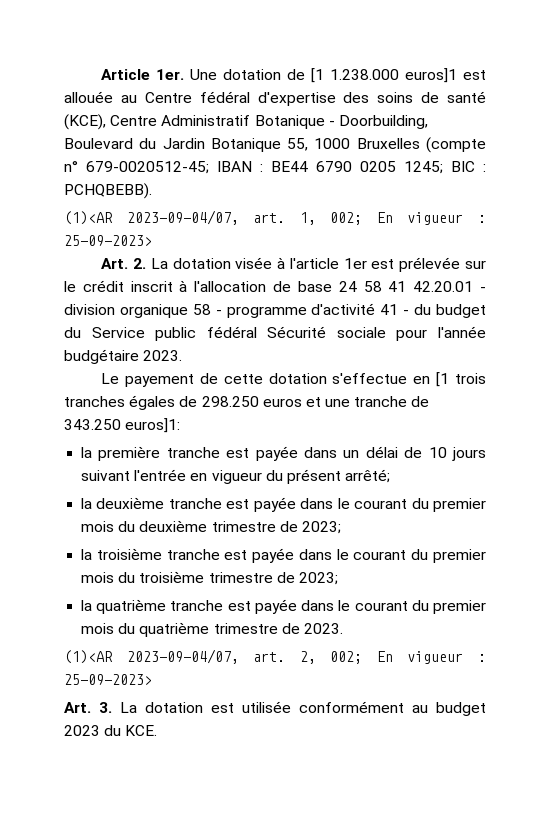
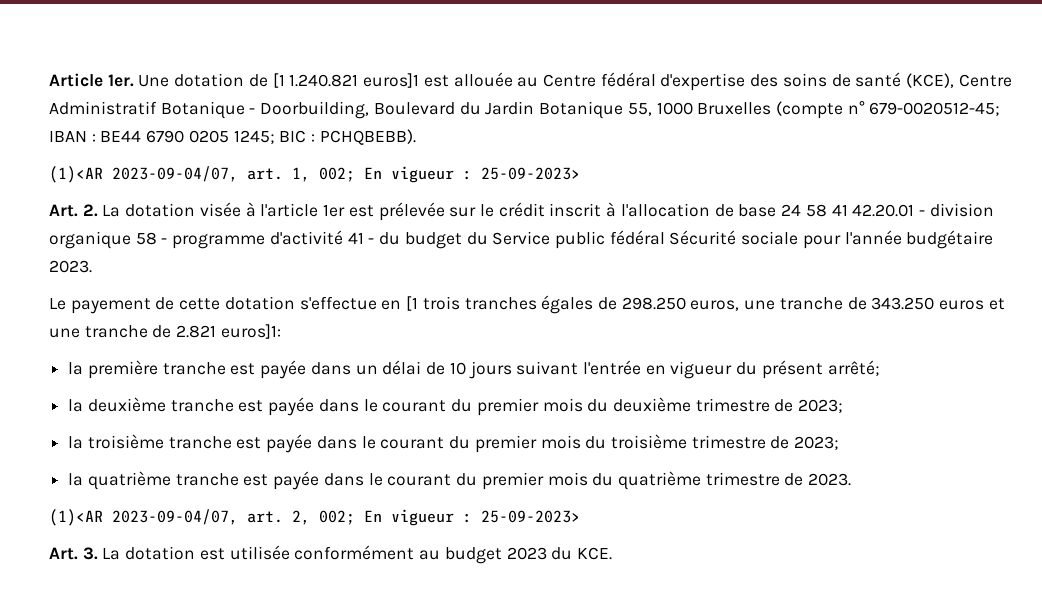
- Une dotation de [1 1.238.000 euros]1 est allouée au Centre fédéral d'expertise des soins de santé (KCE), Centre Administratif Botanique - Doorbuilding, Boulevard du Jardin Botanique 55, 1000 Bruxelles (compte n° 679-0020512-45; IBAN : BE44 6790 0205 1245; BIC : PCHQBEBB).
+ Une dotation de [1 1.240.821 euros]1 est allouée au Centre fédéral d'expertise des soins de santé (KCE), Centre Administratif Botanique - Doorbuilding, Boulevard du Jardin Botanique 55, 1000 Bruxelles (compte n° 679-0020512-45; IBAN : BE44 6790 0205 1245; BIC : PCHQBEBB).
- Le payement de cette dotation s'effectue en [1 trois tranches égales de 298.250 euros et une tranche de 343.250 euros]1:
+ Le payement de cette dotation s'effectue en [1 trois tranches égales de 298.250 euros, une tranche de 343.250 euros et une tranche de 2.821 euros]1:

